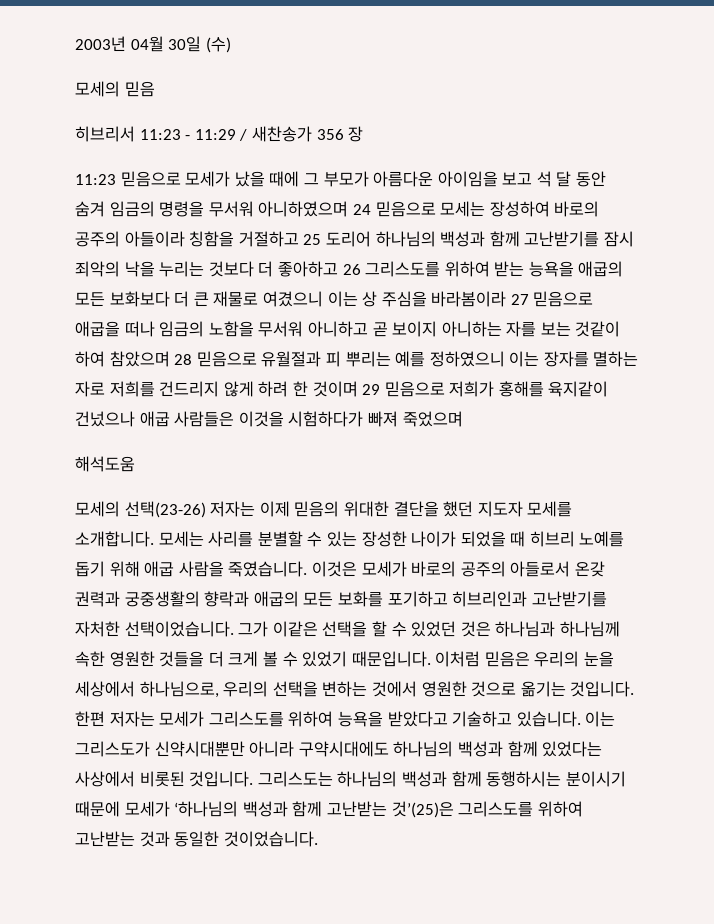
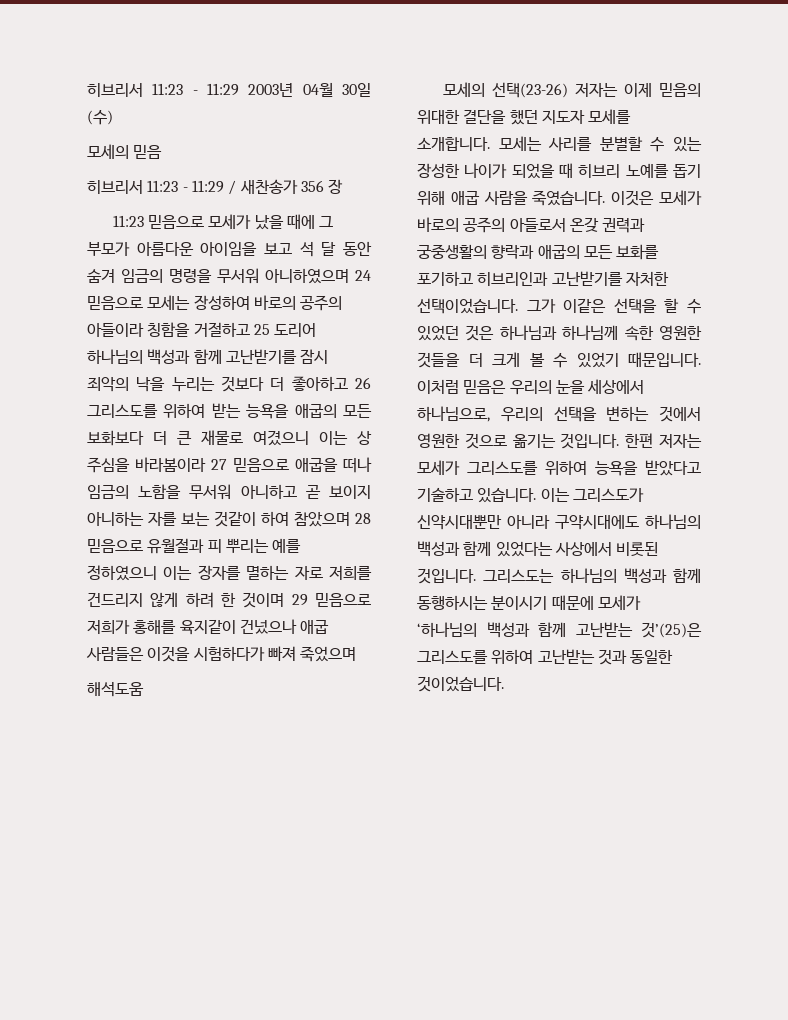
- 2003년 04월 30일 (수)
+ 히브리서 11:23 - 11:29 2003년 04월 30일 (수)

